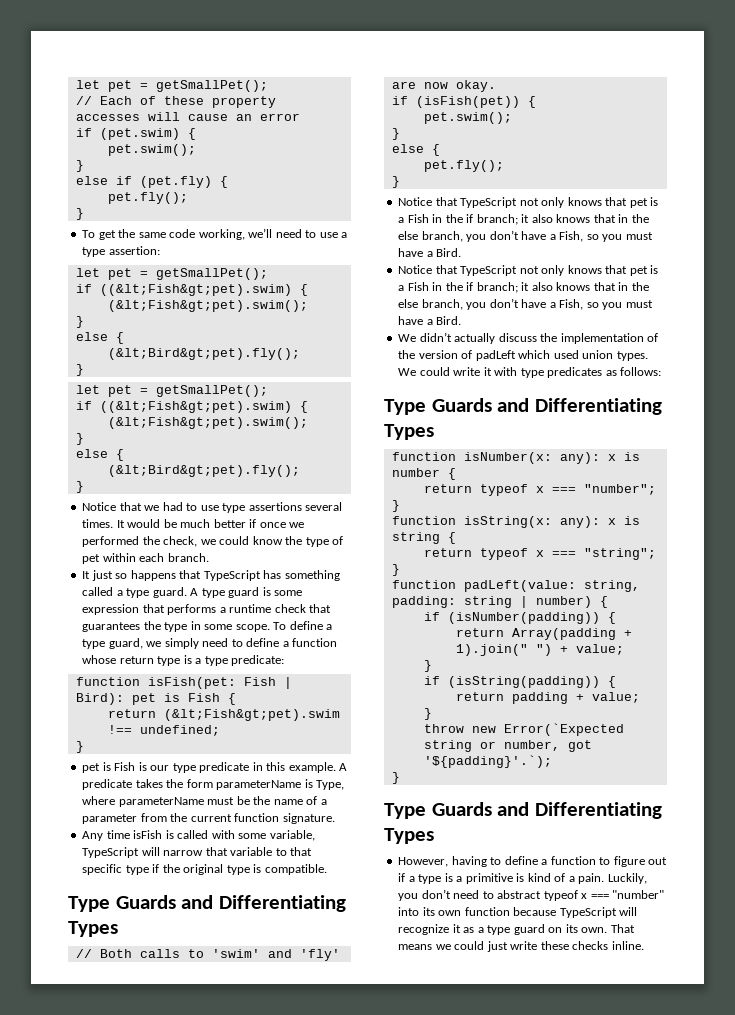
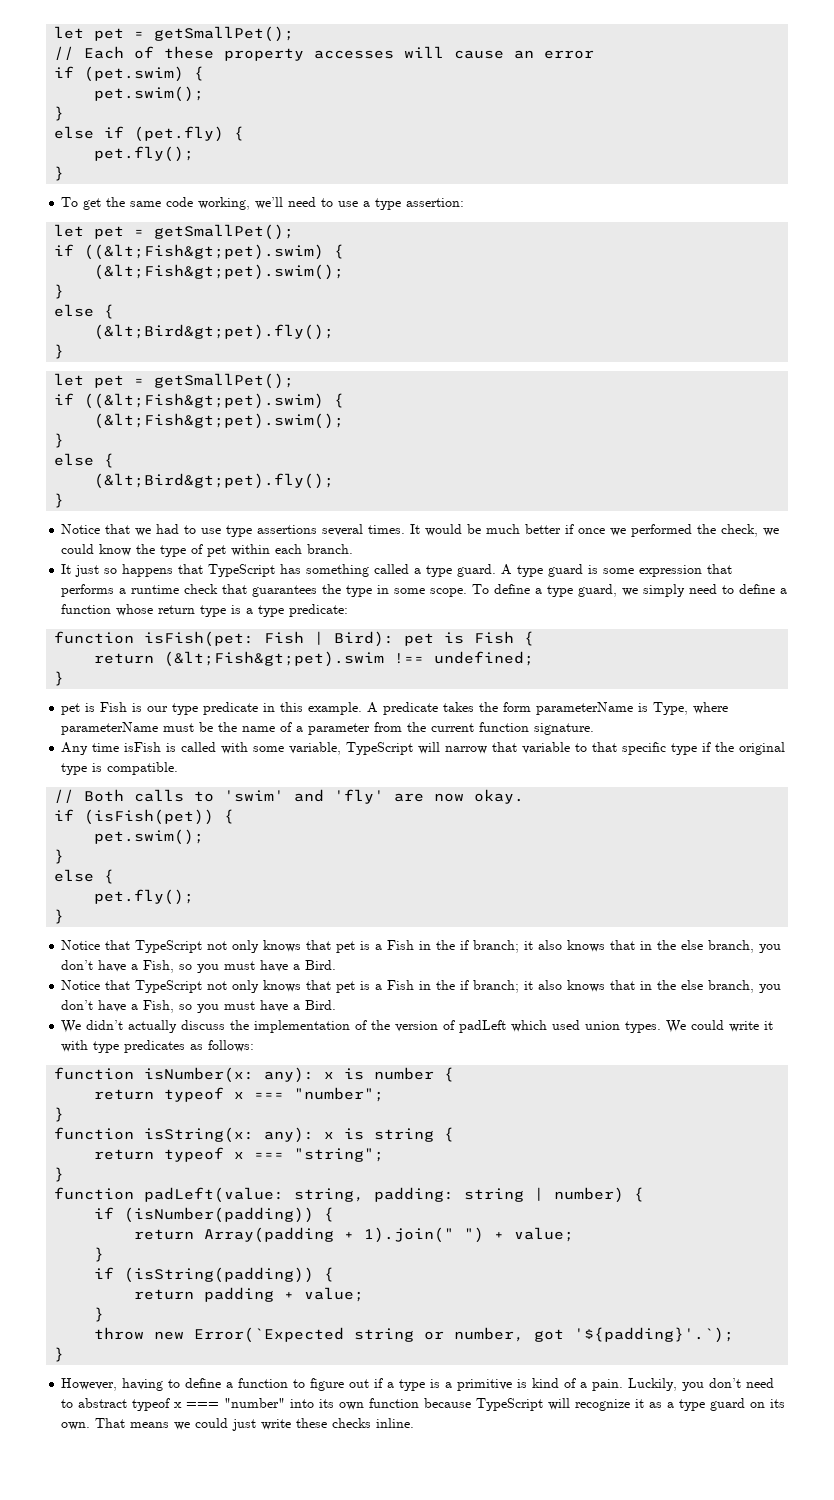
  Any time isFish is called with some variable, TypeScript will narrow that variable to that specific type if the original type is compatible.
- Type Guards and Differentiating Types
  We could write it with type predicates as follows:
- Type Guards and Differentiating Types
  throw new Error(`Expected string or number, got '${padding}'.`);
  }
- Type Guards and Differentiating Types

